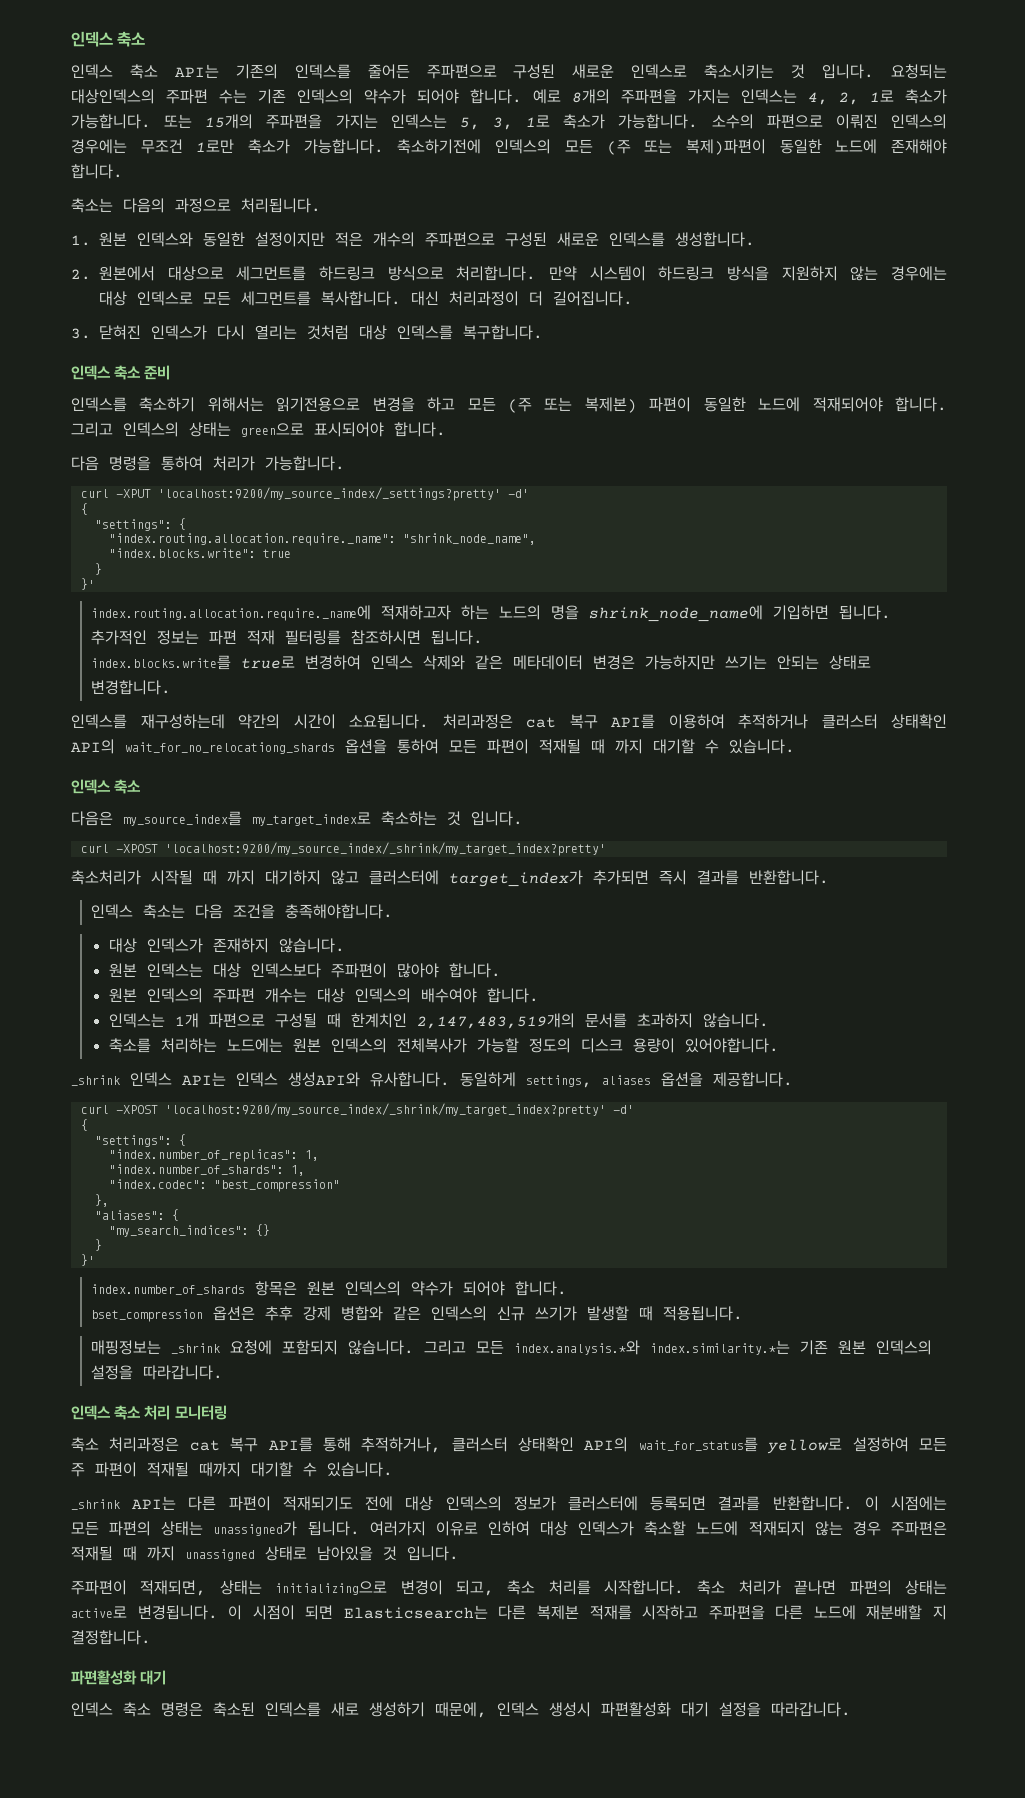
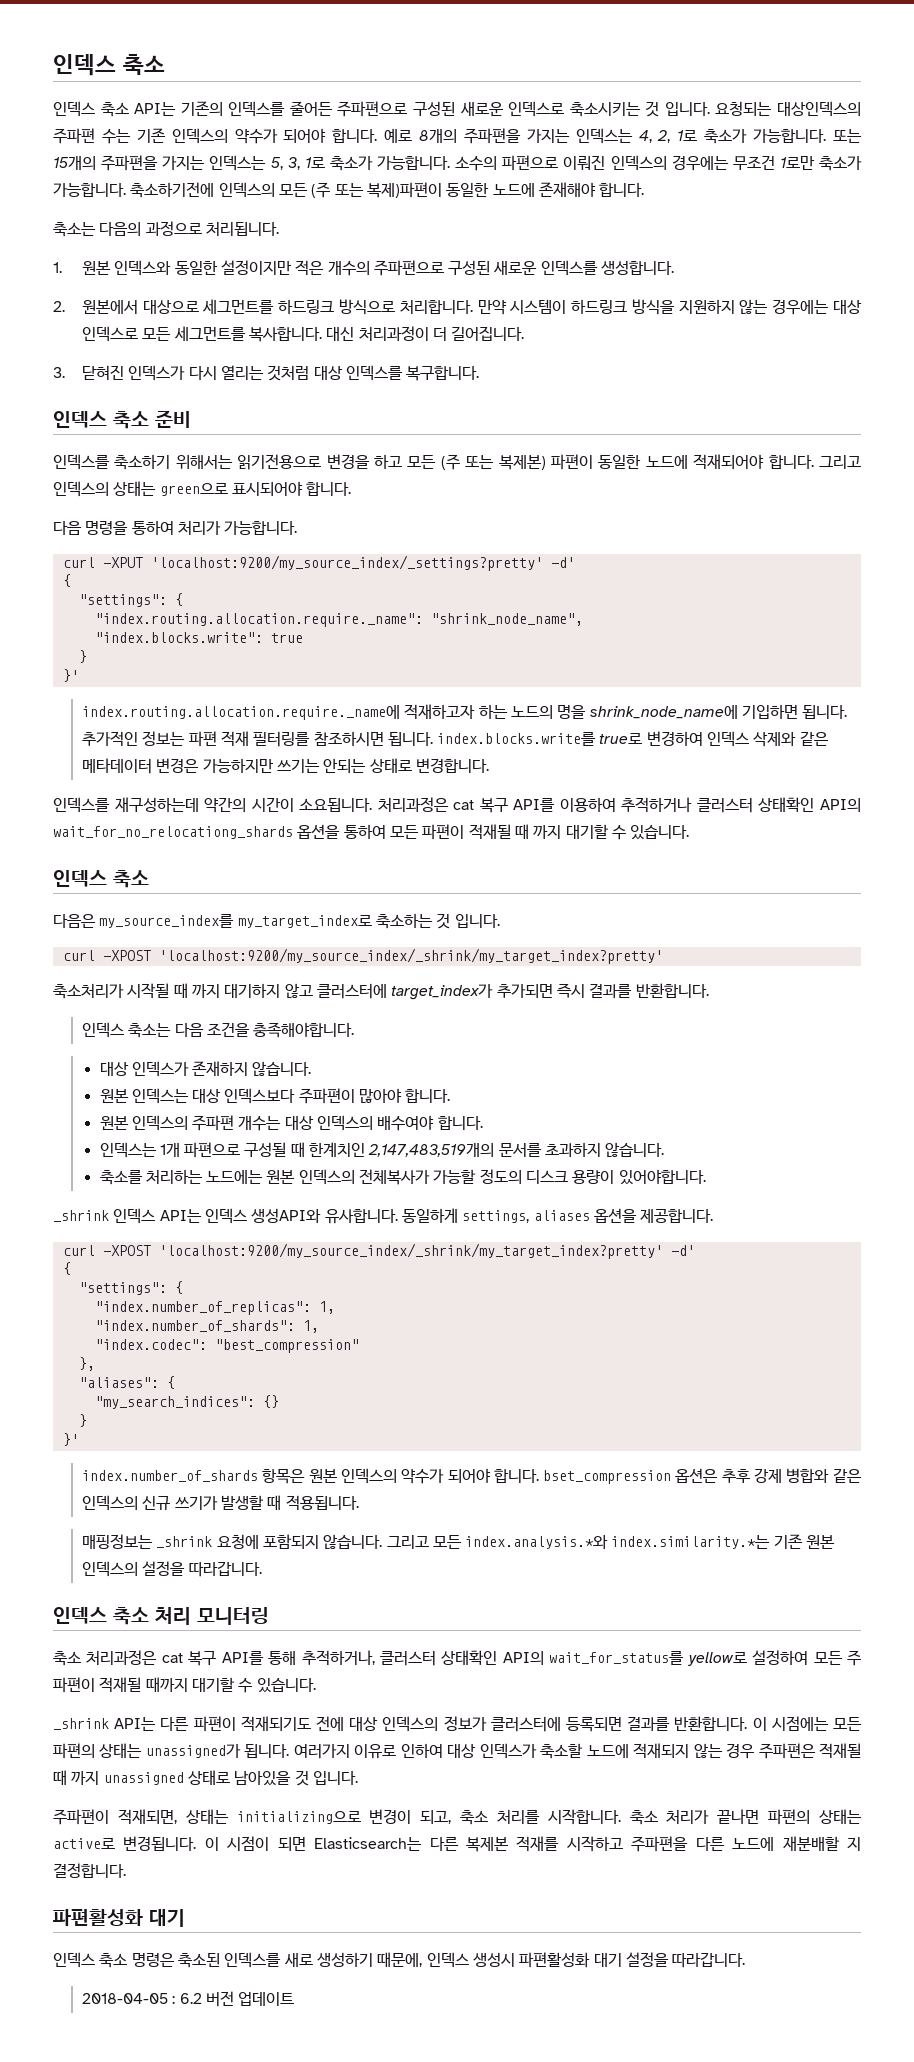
- 추가적인 정보는 파편 적재 필터링를 참조하시면 됩니다.
- index.blocks.write를 true로 변경하여 인덱스 삭제와 같은 메타데이터 변경은 가능하지만 쓰기는 안되는 상태로 변경합니다.
+ 추가적인 정보는 파편 적재 필터링를 참조하시면 됩니다. index.blocks.write를 true로 변경하여 인덱스 삭제와 같은 메타데이터 변경은 가능하지만 쓰기는 안되는 상태로 변경합니다.
- index.number_of_shards 항목은 원본 인덱스의 약수가 되어야 합니다.
- bset_compression 옵션은 추후 강제 병합와 같은 인덱스의 신규 쓰기가 발생할 때 적용됩니다.
+ index.number_of_shards 항목은 원본 인덱스의 약수가 되어야 합니다. bset_compression 옵션은 추후 강제 병합와 같은 인덱스의 신규 쓰기가 발생할 때 적용됩니다.
+ 2018-04-05 : 6.2 버전 업데이트

